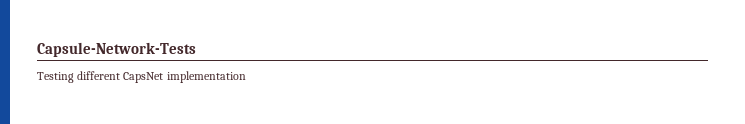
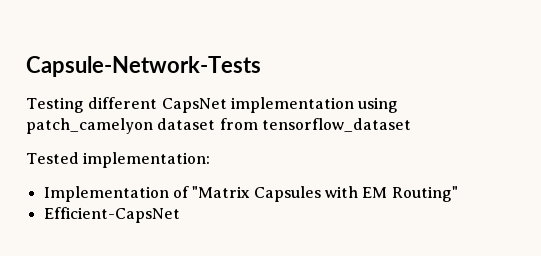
- Testing different CapsNet implementation
+ Testing different CapsNet implementation using patch_camelyon dataset from tensorflow_dataset
+ Tested implementation:
+ Implementation of "Matrix Capsules with EM Routing"
+ Efficient-CapsNet

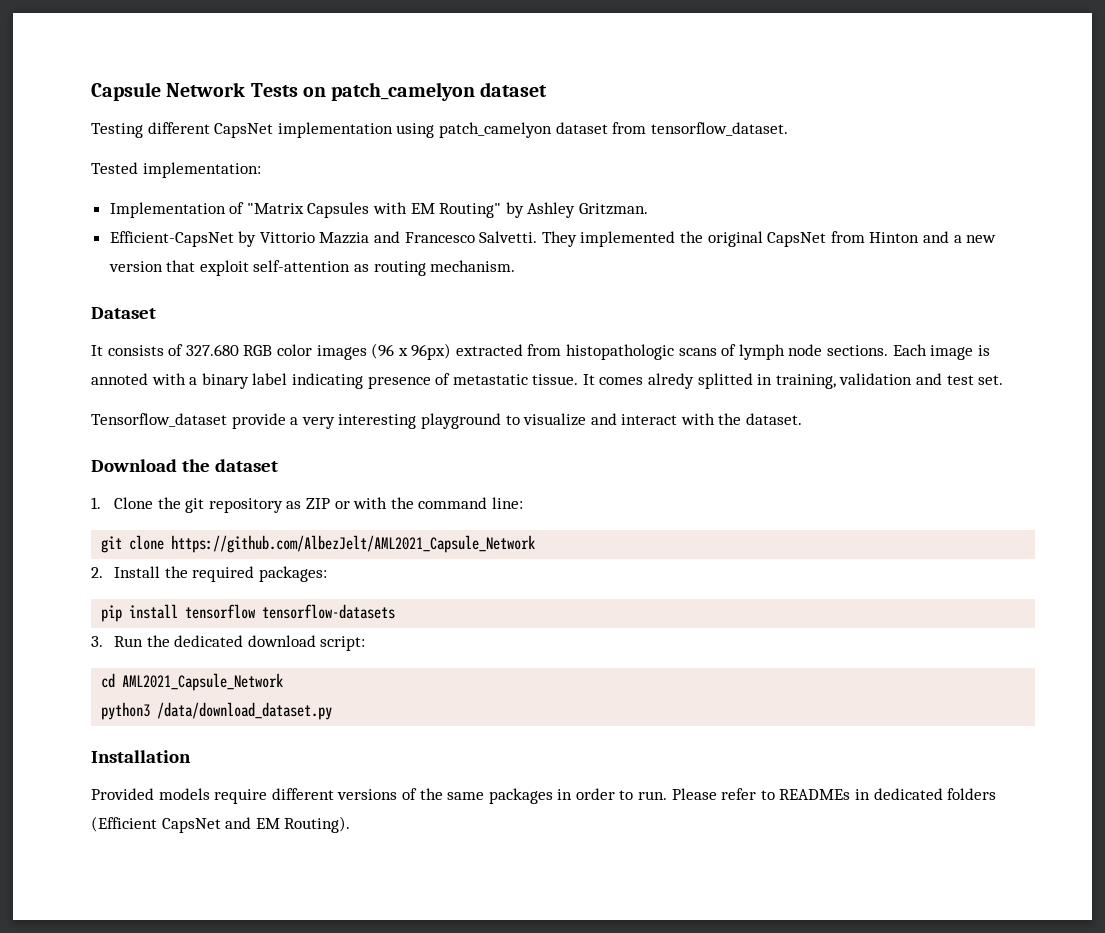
- Capsule-Network-Tests
+ Capsule Network Tests on patch_camelyon dataset
- Testing different CapsNet implementation using patch_camelyon dataset from tensorflow_dataset
+ Testing different CapsNet implementation using patch_camelyon dataset from tensorflow_dataset.
- Implementation of "Matrix Capsules with EM Routing"
- Efficient-CapsNet
+ Implementation of "Matrix Capsules with EM Routing" by Ashley Gritzman.
+ Efficient-CapsNet by Vittorio Mazzia and Francesco Salvetti. They implemented the original CapsNet from Hinton and a new version that exploit self-attention as routing mechanism.
+ Dataset
+ It consists of 327.680 RGB color images (96 x 96px) extracted from histopathologic scans of lymph node sections. Each image is annoted with a binary label indicating presence of metastatic tissue. It comes alredy splitted in training, validation and test set.
+ Tensorflow_dataset provide a very interesting playground to visualize and interact with the dataset.
+ Download the dataset
+ 1. Clone the git repository as ZIP or with the command line:
+ git clone https://github.com/AlbezJelt/AML2021_Capsule_Network
+ 2. Install the required packages:
+ pip install tensorflow tensorflow-datasets
+ 3. Run the dedicated download script:
+ cd AML2021_Capsule_Network
+ python3 /data/download_dataset.py
+ Installation
+ Provided models require different versions of the same packages in order to run. Please refer to READMEs in dedicated folders (Efficient CapsNet and EM Routing).

